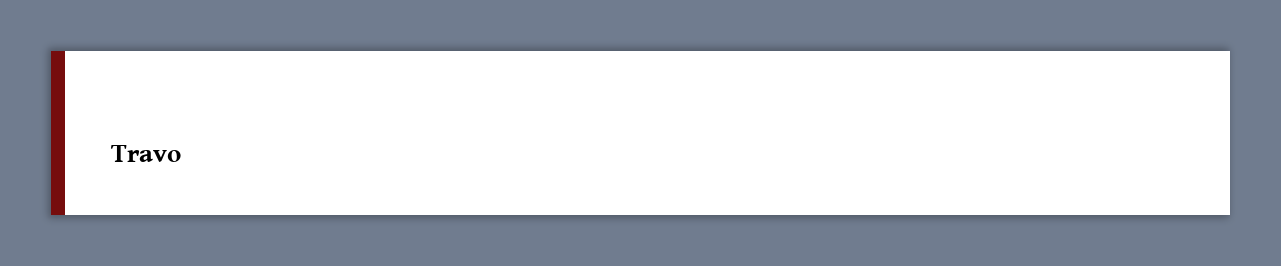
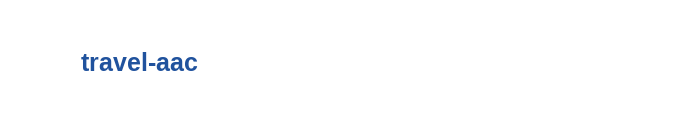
- Travo
+ travel-aac

